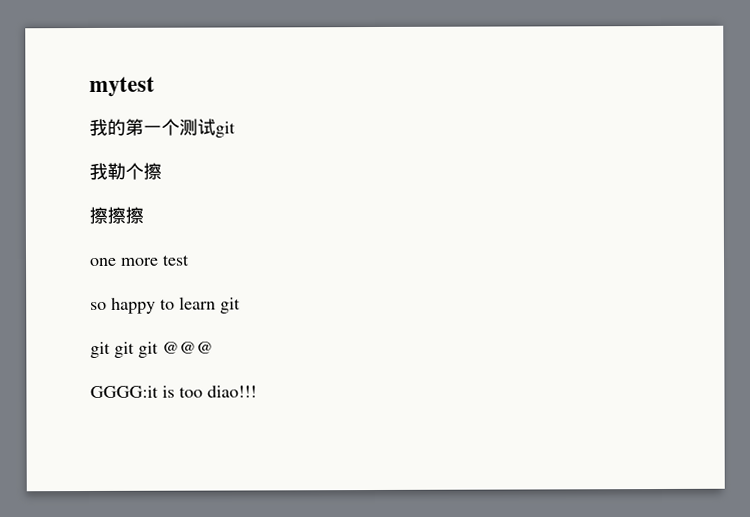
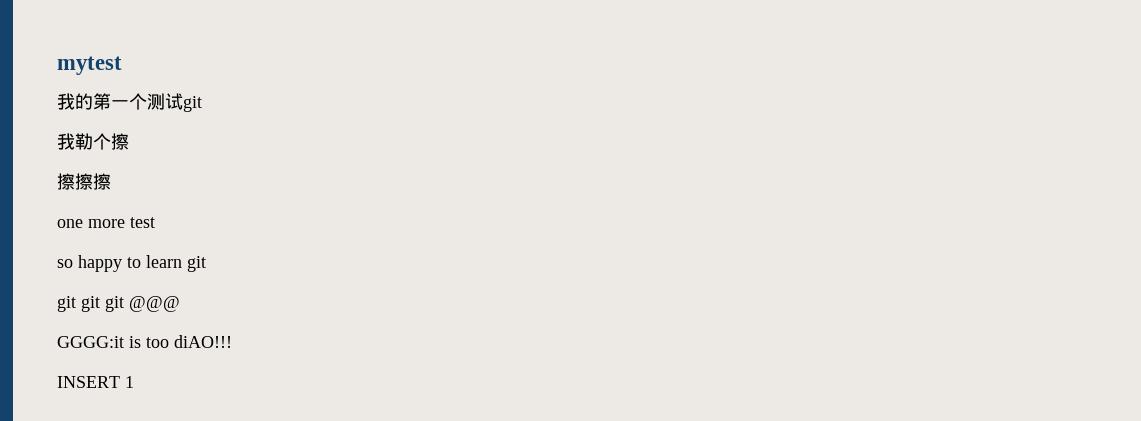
- GGGG:it is too diao!!!
+ GGGG:it is too diAO!!!
+ INSERT 1

